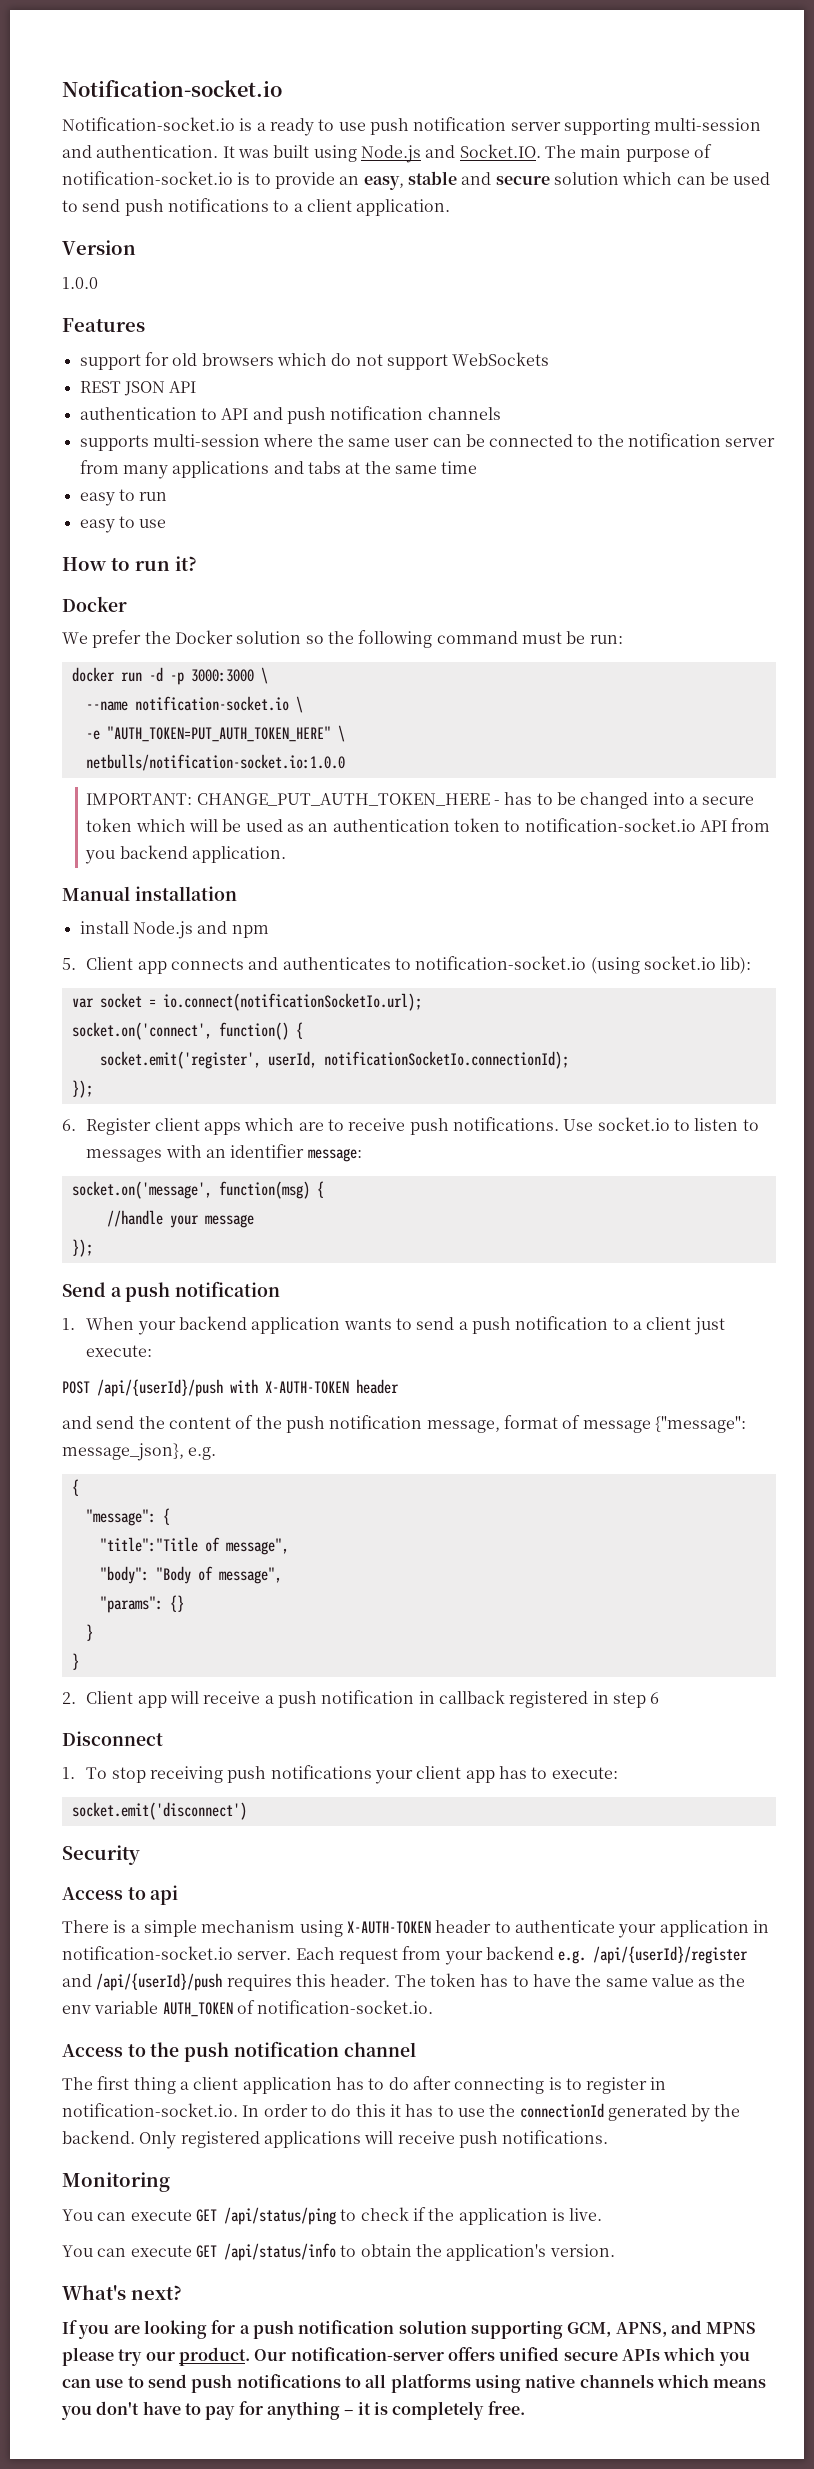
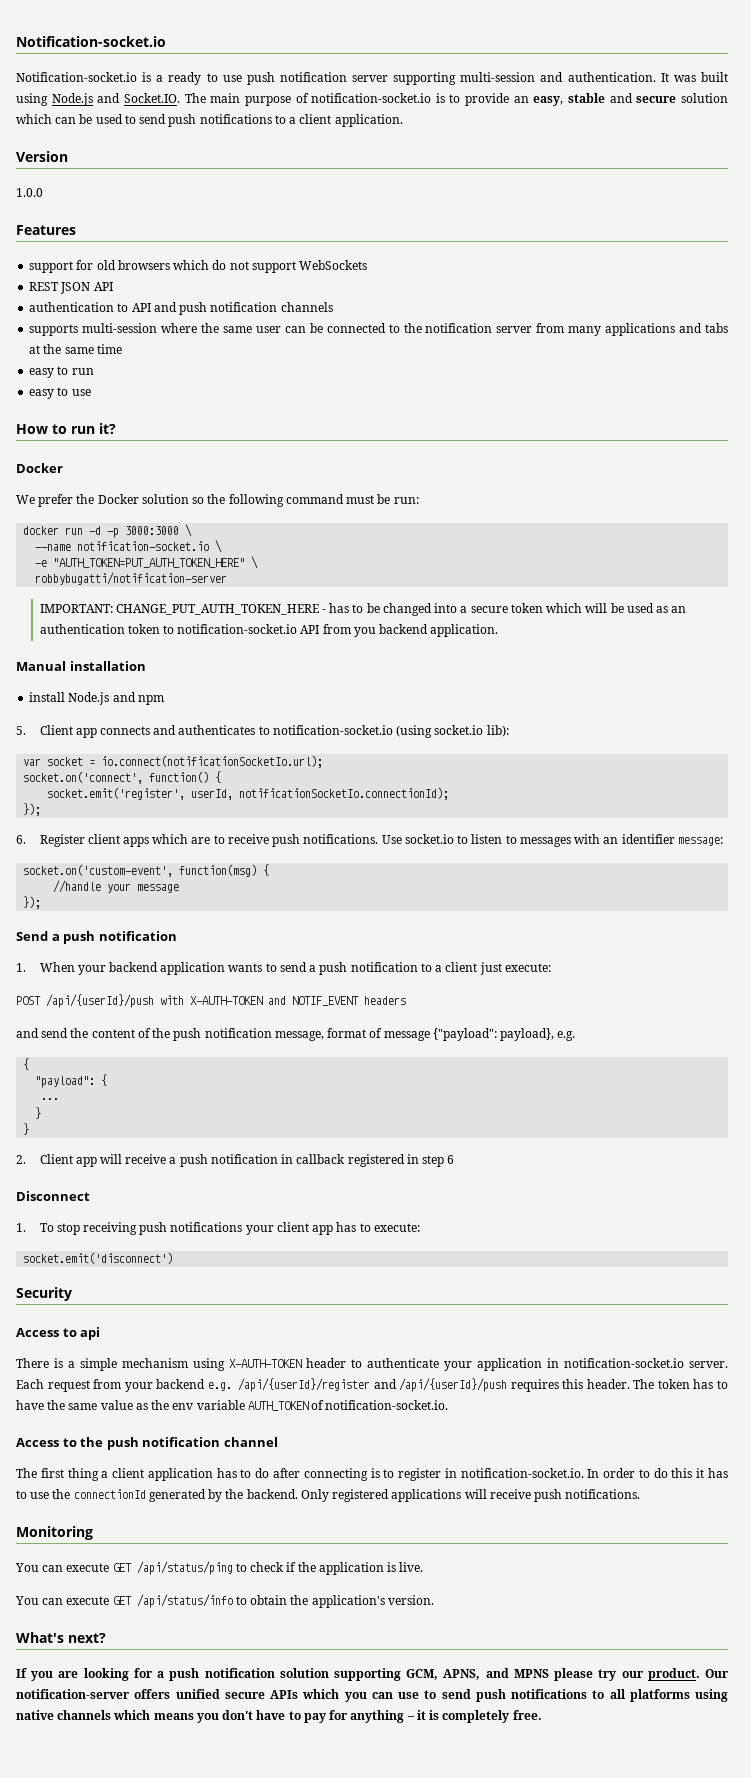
- netbulls/notification-socket.io:1.0.0
+ robbybugatti/notification-server
- socket.on('message', function(msg) {
+ socket.on('custom-event', function(msg) {
- POST /api/{userId}/push with X-AUTH-TOKEN header
+ POST /api/{userId}/push with X-AUTH-TOKEN and NOTIF_EVENT headers
- and send the content of the push notification message, format of message {"message": message_json}, e.g.
+ and send the content of the push notification message, format of message {"payload": payload}, e.g.
- "message": {
- "title":"Title of message",
- "body": "Body of message",
- "params": {}
+ "payload": {
+ ...

